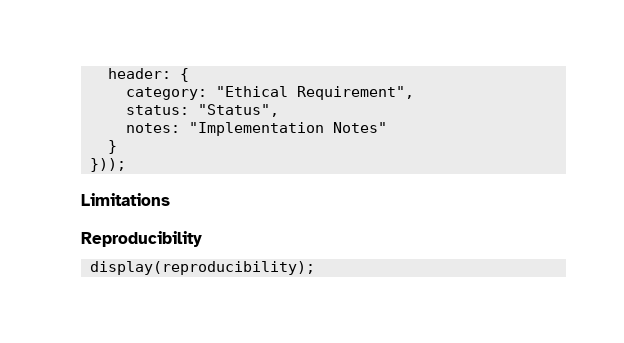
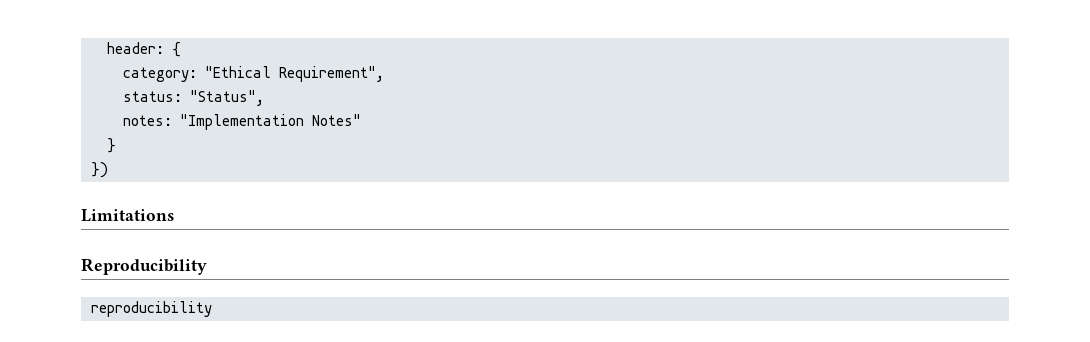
- }));
+ })
- display(reproducibility);
+ reproducibility

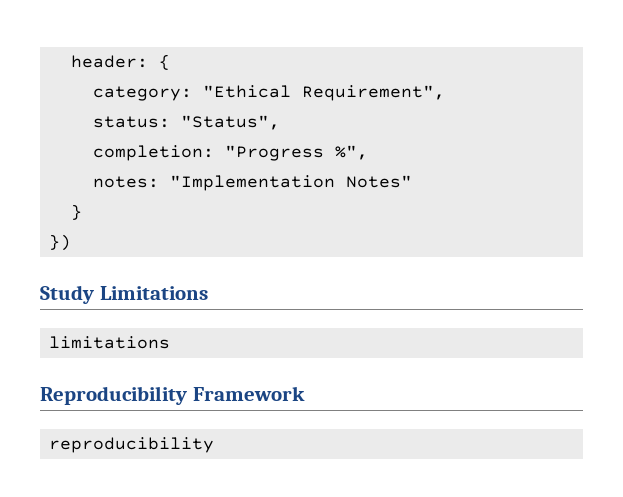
+ completion: "Progress %",
- Limitations
+ Study Limitations
+ limitations
- Reproducibility
+ Reproducibility Framework

